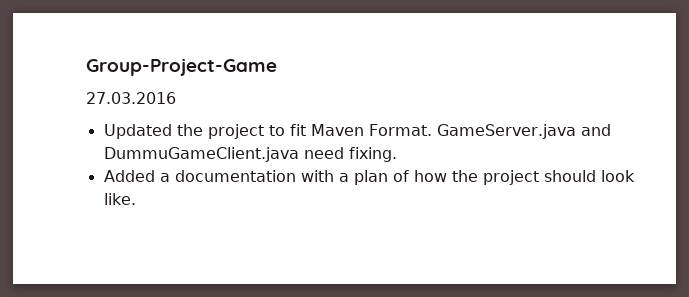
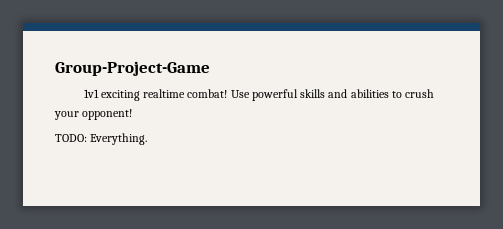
- 27.03.2016
- Updated the project to fit Maven Format. GameServer.java and DummuGameClient.java need fixing.
- Added a documentation with a plan of how the project should look like.
+ 1v1 exciting realtime combat! Use powerful skills and abilities to crush your opponent!
+ TODO: Everything.

